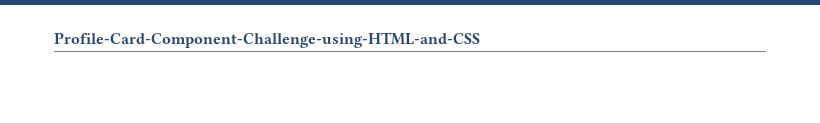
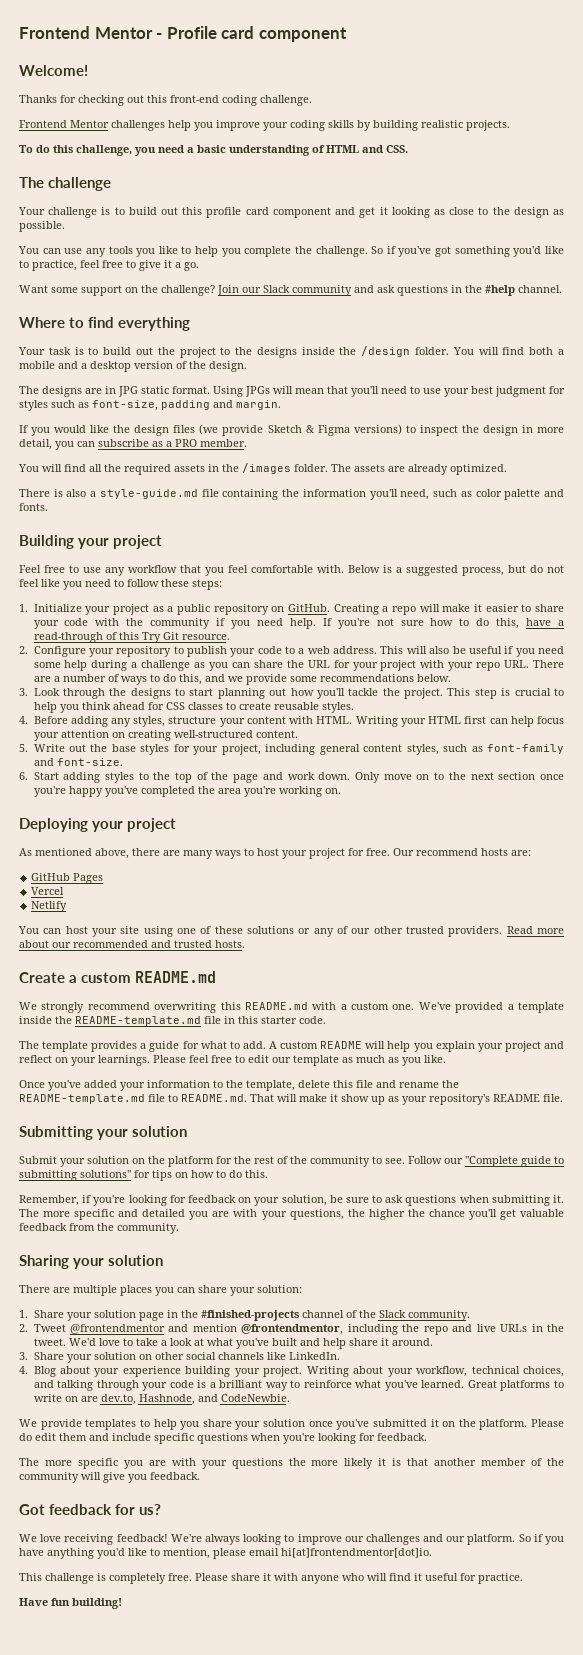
- Profile-Card-Component-Challenge-using-HTML-and-CSS
+ Frontend Mentor - Profile card component
+ Welcome!
+ Thanks for checking out this front-end coding challenge.
+ Frontend Mentor challenges help you improve your coding skills by building realistic projects.
+ To do this challenge, you need a basic understanding of HTML and CSS.
+ The challenge
+ Your challenge is to build out this profile card component and get it looking as close to the design as possible.
+ You can use any tools you like to help you complete the challenge. So if you've got something you'd like to practice, feel free to give it a go.
+ Want some support on the challenge? Join our Slack community and ask questions in the #help channel.
+ Where to find everything
+ Your task is to build out the project to the designs inside the /design folder. You will find both a mobile and a desktop version of the design.
+ The designs are in JPG static format. Using JPGs will mean that you'll need to use your best judgment for styles such as font-size, padding and margin.
+ If you would like the design files (we provide Sketch & Figma versions) to inspect the design in more detail, you can subscribe as a PRO member.
+ You will find all the required assets in the /images folder. The assets are already optimized.
+ There is also a style-guide.md file containing the information you'll need, such as color palette and fonts.
+ Building your project
+ Feel free to use any workflow that you feel comfortable with. Below is a suggested process, but do not feel like you need to follow these steps:
+ 1. Initialize your project as a public repository on GitHub. Creating a repo will make it easier to share your code with the community if you need help. If you're not sure how to do this, have a read-through of this Try Git resource.
+ 2. Configure your repository to publish your code to a web address. This will also be useful if you need some help during a challenge as you can share the URL for your project with your repo URL. There are a number of ways to do this, and we provide some recommendations below.
+ 3. Look through the designs to start planning out how you'll tackle the project. This step is crucial to help you think ahead for CSS classes to create reusable styles.
+ 4. Before adding any styles, structure your content with HTML. Writing your HTML first can help focus your attention on creating well-structured content.
+ 5. Write out the base styles for your project, including general content styles, such as font-family and font-size.
+ 6. Start adding styles to the top of the page and work down. Only move on to the next section once you're happy you've completed the area you're working on.
+ Deploying your project
+ As mentioned above, there are many ways to host your project for free. Our recommend hosts are:
+ GitHub Pages
+ Vercel
+ Netlify
+ You can host your site using one of these solutions or any of our other trusted providers. Read more about our recommended and trusted hosts.
+ Create a custom README.md
+ We strongly recommend overwriting this README.md with a custom one. We've provided a template inside the README-template.md file in this starter code.
+ The template provides a guide for what to add. A custom README will help you explain your project and reflect on your learnings. Please feel free to edit our template as much as you like.
+ Once you've added your information to the template, delete this file and rename the README-template.md file to README.md. That will make it show up as your repository's README file.
+ Submitting your solution
+ Submit your solution on the platform for the rest of the community to see. Follow our "Complete guide to submitting solutions" for tips on how to do this.
+ Remember, if you're looking for feedback on your solution, be sure to ask questions when submitting it. The more specific and detailed you are with your questions, the higher the chance you'll get valuable feedback from the community.
+ Sharing your solution
+ There are multiple places you can share your solution:
+ 1. Share your solution page in the #finished-projects channel of the Slack community.
+ 2. Tweet @frontendmentor and mention @frontendmentor, including the repo and live URLs in the tweet. We'd love to take a look at what you've built and help share it around.
+ 3. Share your solution on other social channels like LinkedIn.
+ 4. Blog about your experience building your project. Writing about your workflow, technical choices, and talking through your code is a brilliant way to reinforce what you've learned. Great platforms to write on are dev.to, Hashnode, and CodeNewbie.
+ We provide templates to help you share your solution once you've submitted it on the platform. Please do edit them and include specific questions when you're looking for feedback.
+ The more specific you are with your questions the more likely it is that another member of the community will give you feedback.
+ Got feedback for us?
+ We love receiving feedback! We're always looking to improve our challenges and our platform. So if you have anything you'd like to mention, please email hi[at]frontendmentor[dot]io.
+ This challenge is completely free. Please share it with anyone who will find it useful for practice.
+ Have fun building!

